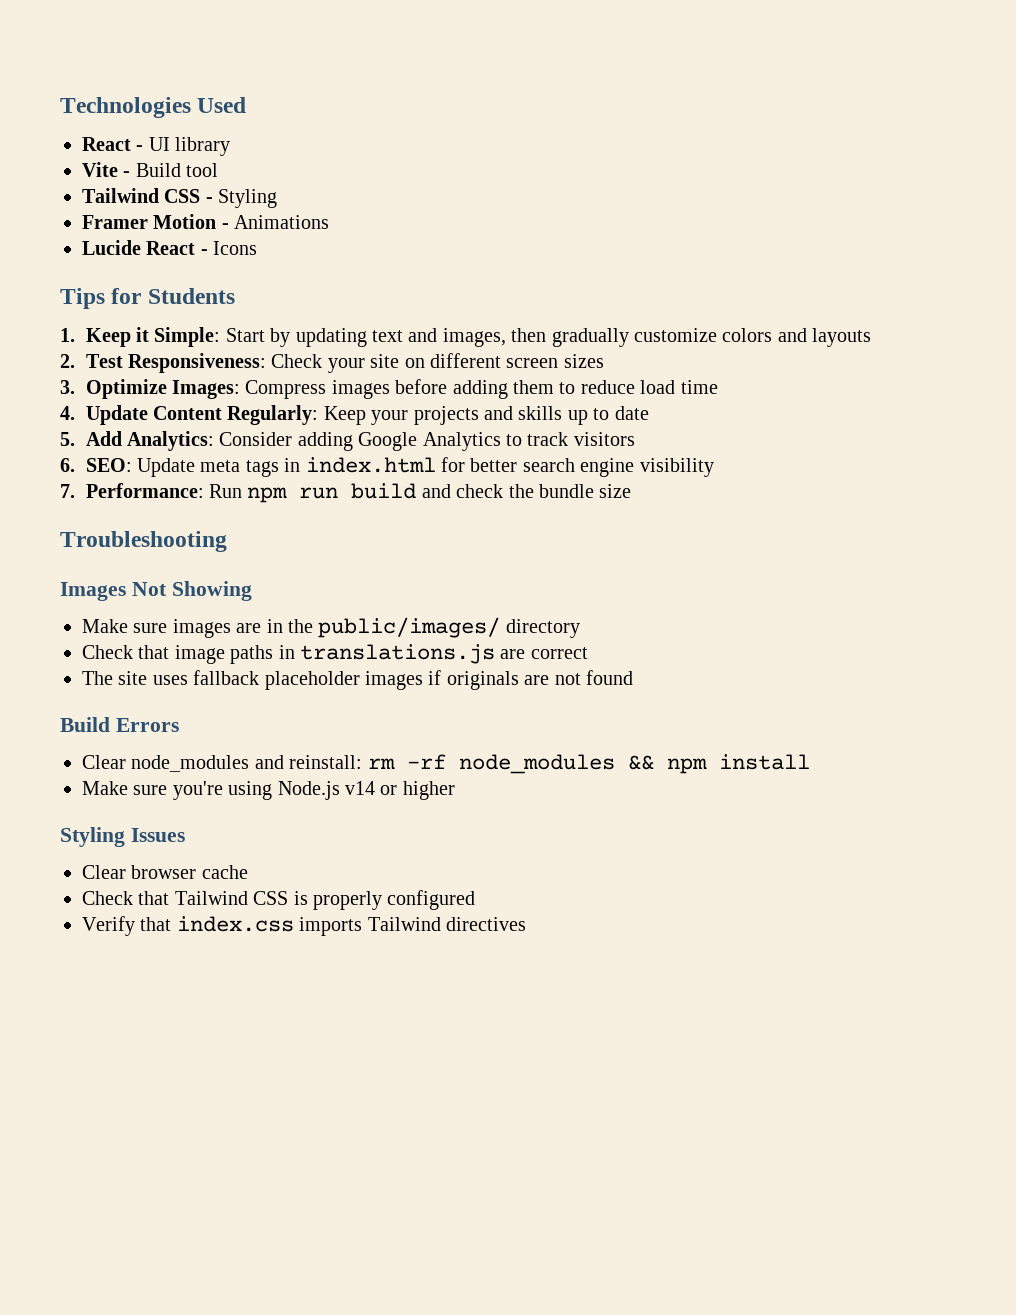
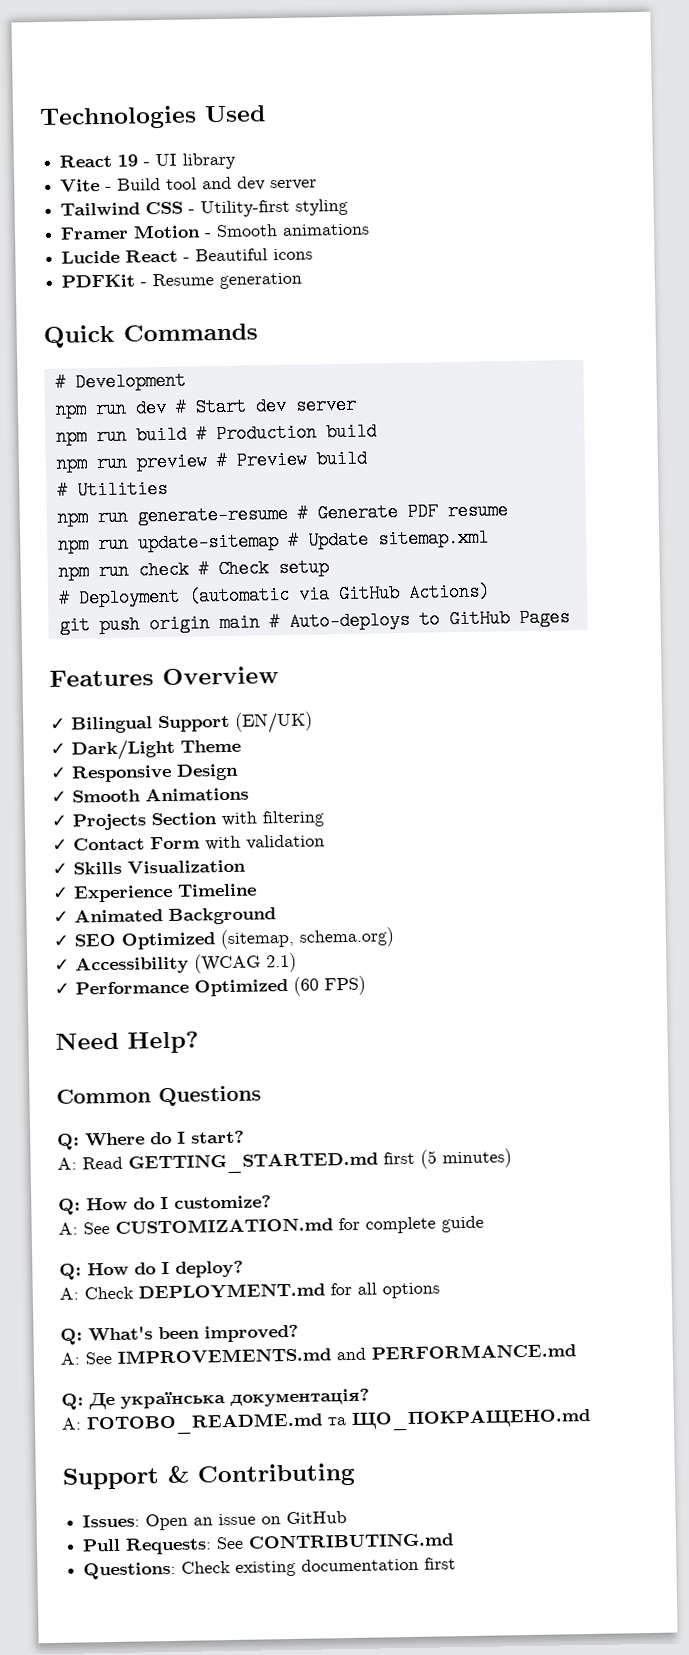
- React - UI library
+ React 19 - UI library
- Vite - Build tool
+ Vite - Build tool and dev server
- Tailwind CSS - Styling
+ Tailwind CSS - Utility-first styling
- Framer Motion - Animations
+ Framer Motion - Smooth animations
- Lucide React - Icons
- Tips for Students
- 1. Keep it Simple: Start by updating text and images, then gradually customize colors and layouts
- 2. Test Responsiveness: Check your site on different screen sizes
- 3. Optimize Images: Compress images before adding them to reduce load time
- 4. Update Content Regularly: Keep your projects and skills up to date
- 5. Add Analytics: Consider adding Google Analytics to track visitors
- 6. SEO: Update meta tags in index.html for better search engine visibility
- 7. Performance: Run npm run build and check the bundle size
- Troubleshooting
- Images Not Showing
- Make sure images are in the public/images/ directory
- Check that image paths in translations.js are correct
- The site uses fallback placeholder images if originals are not found
- Build Errors
- Clear node_modules and reinstall: rm -rf node_modules && npm install
- Make sure you're using Node.js v14 or higher
- Styling Issues
- Clear browser cache
- Check that Tailwind CSS is properly configured
- Verify that index.css imports Tailwind directives
+ Lucide React - Beautiful icons
+ PDFKit - Resume generation
+ Quick Commands
+ # Development
+ npm run dev # Start dev server
+ npm run build # Production build
+ npm run preview # Preview build
+ # Utilities
+ npm run generate-resume # Generate PDF resume
+ npm run update-sitemap # Update sitemap.xml
+ npm run check # Check setup
+ # Deployment (automatic via GitHub Actions)
+ git push origin main # Auto-deploys to GitHub Pages
+ Features Overview
+ ✓ Bilingual Support (EN/UK)
+ ✓ Dark/Light Theme
+ ✓ Responsive Design
+ ✓ Smooth Animations
+ ✓ Projects Section with filtering
+ ✓ Contact Form with validation
+ ✓ Skills Visualization
+ ✓ Experience Timeline
+ ✓ Animated Background
+ ✓ SEO Optimized (sitemap, schema.org)
+ ✓ Accessibility (WCAG 2.1)
+ ✓ Performance Optimized (60 FPS)
+ Need Help?
+ Common Questions
+ Q: Where do I start?
+ A: Read GETTING_STARTED.md first (5 minutes)
+ Q: How do I customize?
+ A: See CUSTOMIZATION.md for complete guide
+ Q: How do I deploy?
+ A: Check DEPLOYMENT.md for all options
+ Q: What's been improved?
+ A: See IMPROVEMENTS.md and PERFORMANCE.md
+ Q: Де українська документація?
+ A: ГОТОВО_README.md та ЩО_ПОКРАЩЕНО.md
+ Support & Contributing
+ Issues: Open an issue on GitHub
+ Pull Requests: See CONTRIBUTING.md
+ Questions: Check existing documentation first

